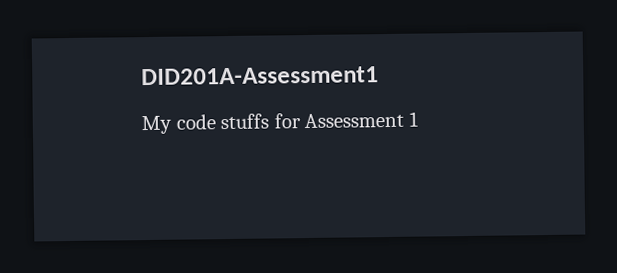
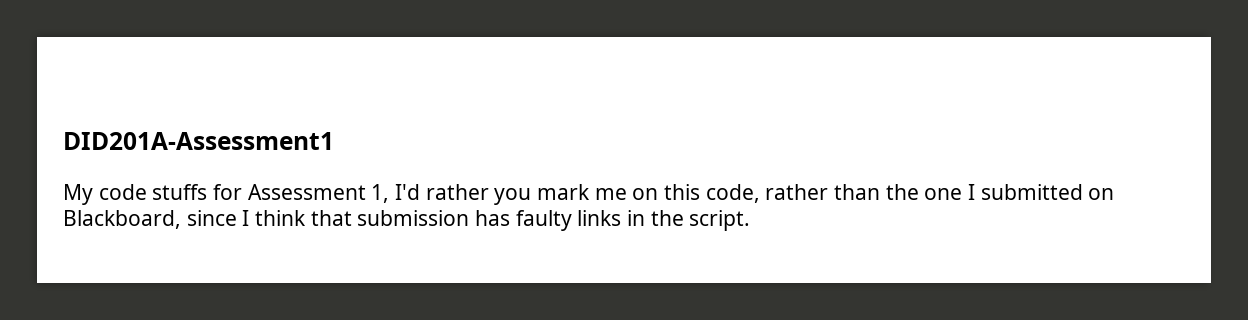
- My code stuffs for Assessment 1
+ My code stuffs for Assessment 1, I'd rather you mark me on this code, rather than the one I submitted on Blackboard, since I think that submission has faulty links in the script.

